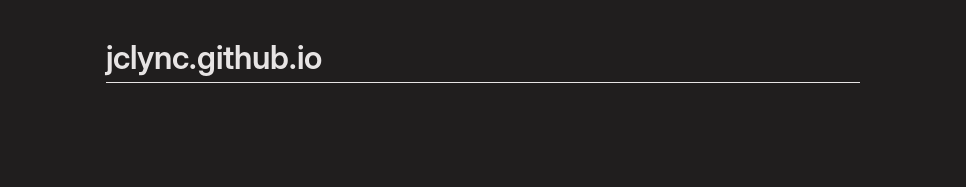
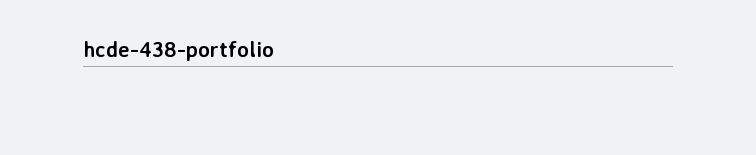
- jclync.github.io
+ hcde-438-portfolio

